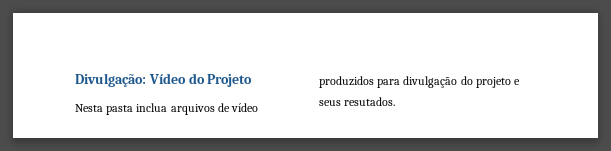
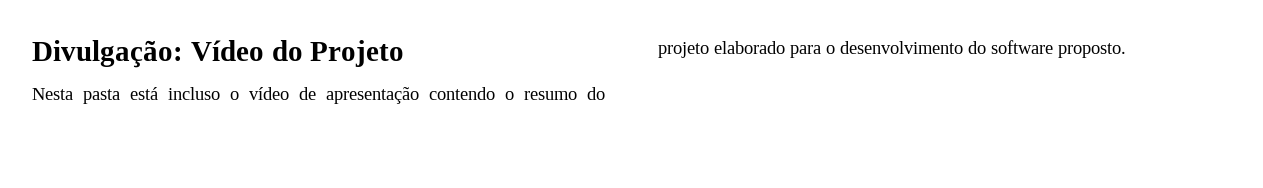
- Nesta pasta inclua arquivos de vídeo produzidos para divulgação do projeto e seus resutados.
+ Nesta pasta está incluso o vídeo de apresentação contendo o resumo do projeto elaborado para o desenvolvimento do software proposto.

